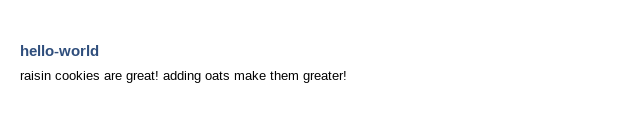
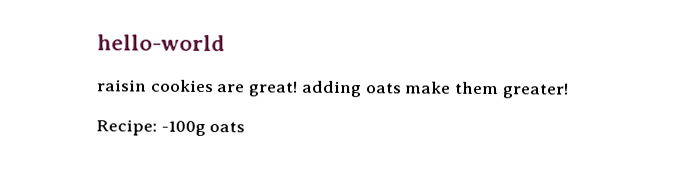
+ Recipe: -100g oats

